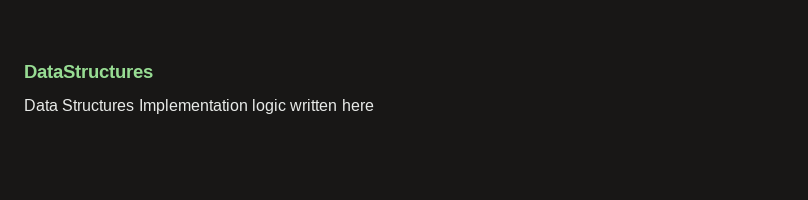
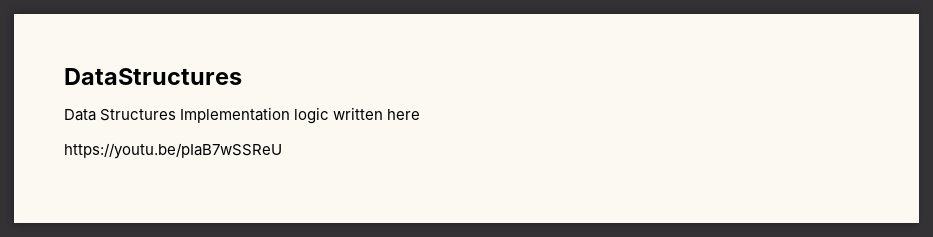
+ https://youtu.be/pIaB7wSSReU

